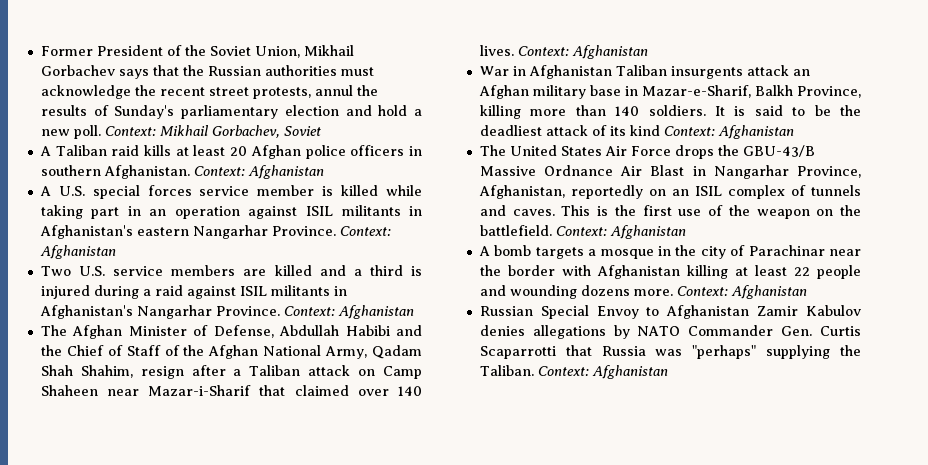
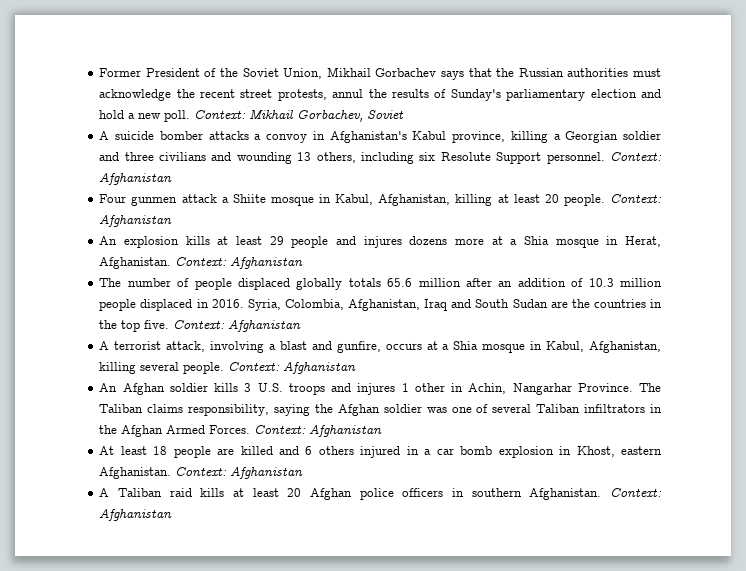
+ A suicide bomber attacks a convoy in Afghanistan's Kabul province, killing a Georgian soldier and three civilians and wounding 13 others, including six Resolute Support personnel. Context: Afghanistan
+ Four gunmen attack a Shiite mosque in Kabul, Afghanistan, killing at least 20 people. Context: Afghanistan
+ An explosion kills at least 29 people and injures dozens more at a Shia mosque in Herat, Afghanistan. Context: Afghanistan
+ The number of people displaced globally totals 65.6 million after an addition of 10.3 million people displaced in 2016. Syria, Colombia, Afghanistan, Iraq and South Sudan are the countries in the top five. Context: Afghanistan
+ A terrorist attack, involving a blast and gunfire, occurs at a Shia mosque in Kabul, Afghanistan, killing several people. Context: Afghanistan
+ An Afghan soldier kills 3 U.S. troops and injures 1 other in Achin, Nangarhar Province. The Taliban claims responsibility, saying the Afghan soldier was one of several Taliban infiltrators in the Afghan Armed Forces. Context: Afghanistan
+ At least 18 people are killed and 6 others injured in a car bomb explosion in Khost, eastern Afghanistan. Context: Afghanistan
- A U.S. special forces service member is killed while taking part in an operation against ISIL militants in Afghanistan's eastern Nangarhar Province. Context: Afghanistan
- Two U.S. service members are killed and a third is injured during a raid against ISIL militants in Afghanistan's Nangarhar Province. Context: Afghanistan
- The Afghan Minister of Defense, Abdullah Habibi and the Chief of Staff of the Afghan National Army, Qadam Shah Shahim, resign after a Taliban attack on Camp Shaheen near Mazar-i-Sharif that claimed over 140 lives. Context: Afghanistan
- War in Afghanistan Taliban insurgents attack an Afghan military base in Mazar-e-Sharif, Balkh Province, killing more than 140 soldiers. It is said to be the deadliest attack of its kind Context: Afghanistan
- The United States Air Force drops the GBU-43/B Massive Ordnance Air Blast in Nangarhar Province, Afghanistan, reportedly on an ISIL complex of tunnels and caves. This is the first use of the weapon on the battlefield. Context: Afghanistan
- A bomb targets a mosque in the city of Parachinar near the border with Afghanistan killing at least 22 people and wounding dozens more. Context: Afghanistan
- Russian Special Envoy to Afghanistan Zamir Kabulov denies allegations by NATO Commander Gen. Curtis Scaparrotti that Russia was "perhaps" supplying the Taliban. Context: Afghanistan

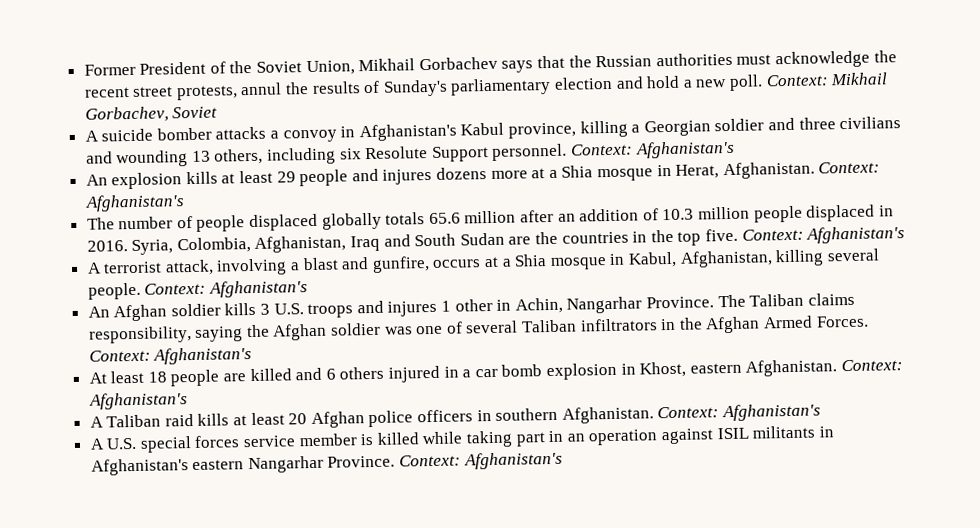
- A suicide bomber attacks a convoy in Afghanistan's Kabul province, killing a Georgian soldier and three civilians and wounding 13 others, including six Resolute Support personnel. Context: Afghanistan
- Four gunmen attack a Shiite mosque in Kabul, Afghanistan, killing at least 20 people. Context: Afghanistan
+ A suicide bomber attacks a convoy in Afghanistan's Kabul province, killing a Georgian soldier and three civilians and wounding 13 others, including six Resolute Support personnel. Context: Afghanistan's
- An explosion kills at least 29 people and injures dozens more at a Shia mosque in Herat, Afghanistan. Context: Afghanistan
+ An explosion kills at least 29 people and injures dozens more at a Shia mosque in Herat, Afghanistan. Context: Afghanistan's
- Syria, Colombia, Afghanistan, Iraq and South Sudan are the countries in the top five. Context: Afghanistan
+ Syria, Colombia, Afghanistan, Iraq and South Sudan are the countries in the top five. Context: Afghanistan's
- A terrorist attack, involving a blast and gunfire, occurs at a Shia mosque in Kabul, Afghanistan, killing several people. Context: Afghanistan
+ A terrorist attack, involving a blast and gunfire, occurs at a Shia mosque in Kabul, Afghanistan, killing several people. Context: Afghanistan's
- The Taliban claims responsibility, saying the Afghan soldier was one of several Taliban infiltrators in the Afghan Armed Forces. Context: Afghanistan
+ The Taliban claims responsibility, saying the Afghan soldier was one of several Taliban infiltrators in the Afghan Armed Forces. Context: Afghanistan's
- At least 18 people are killed and 6 others injured in a car bomb explosion in Khost, eastern Afghanistan. Context: Afghanistan
+ At least 18 people are killed and 6 others injured in a car bomb explosion in Khost, eastern Afghanistan. Context: Afghanistan's
- A Taliban raid kills at least 20 Afghan police officers in southern Afghanistan. Context: Afghanistan
+ A Taliban raid kills at least 20 Afghan police officers in southern Afghanistan. Context: Afghanistan's
+ A U.S. special forces service member is killed while taking part in an operation against ISIL militants in Afghanistan's eastern Nangarhar Province. Context: Afghanistan's

